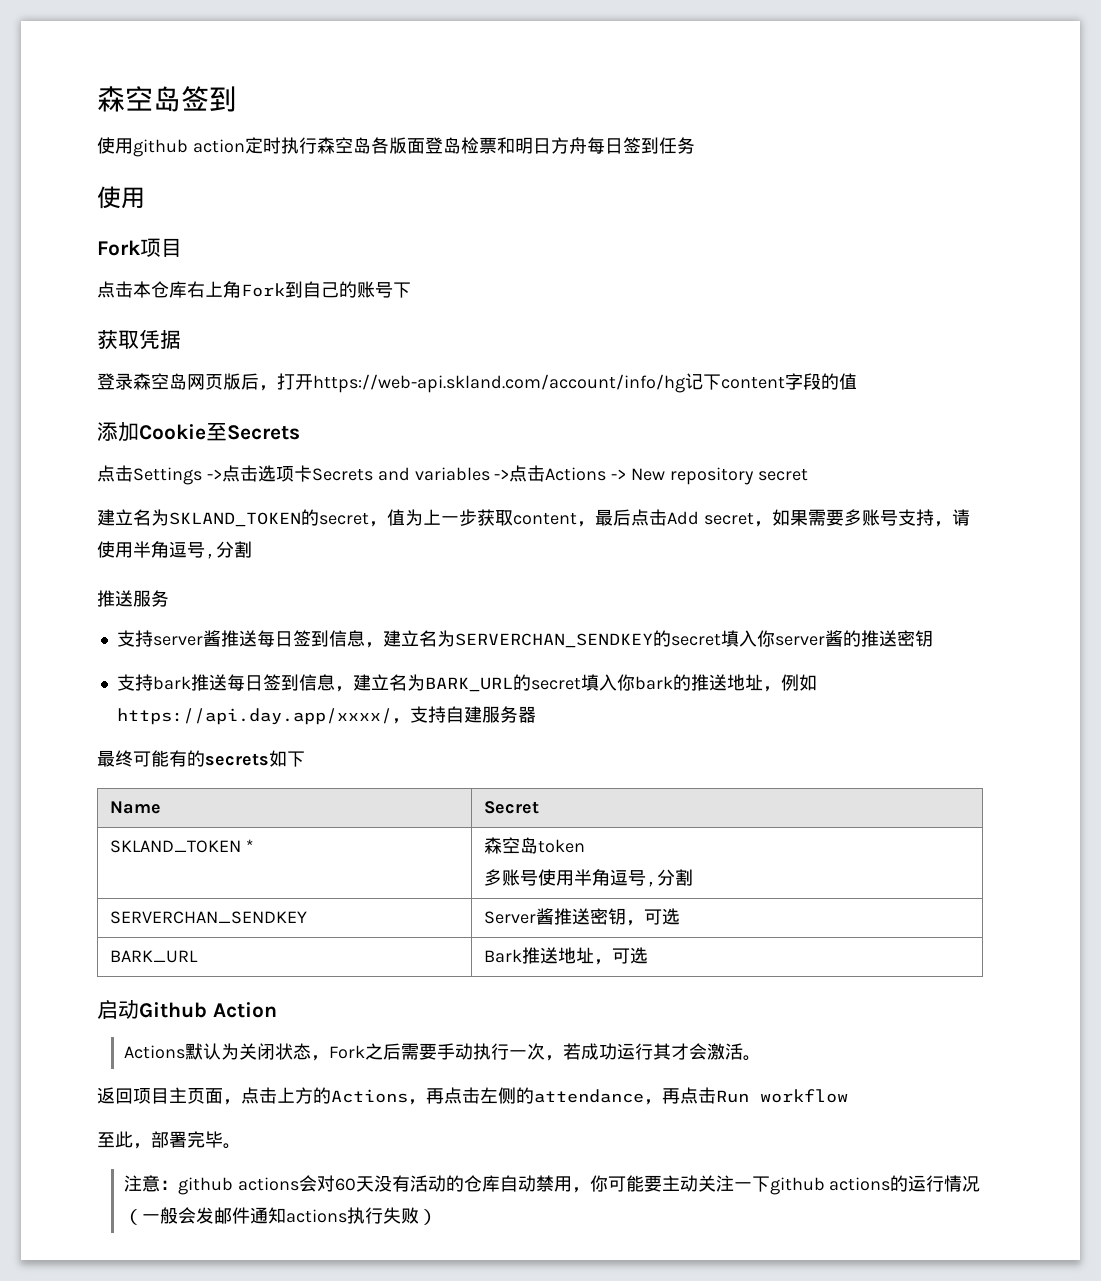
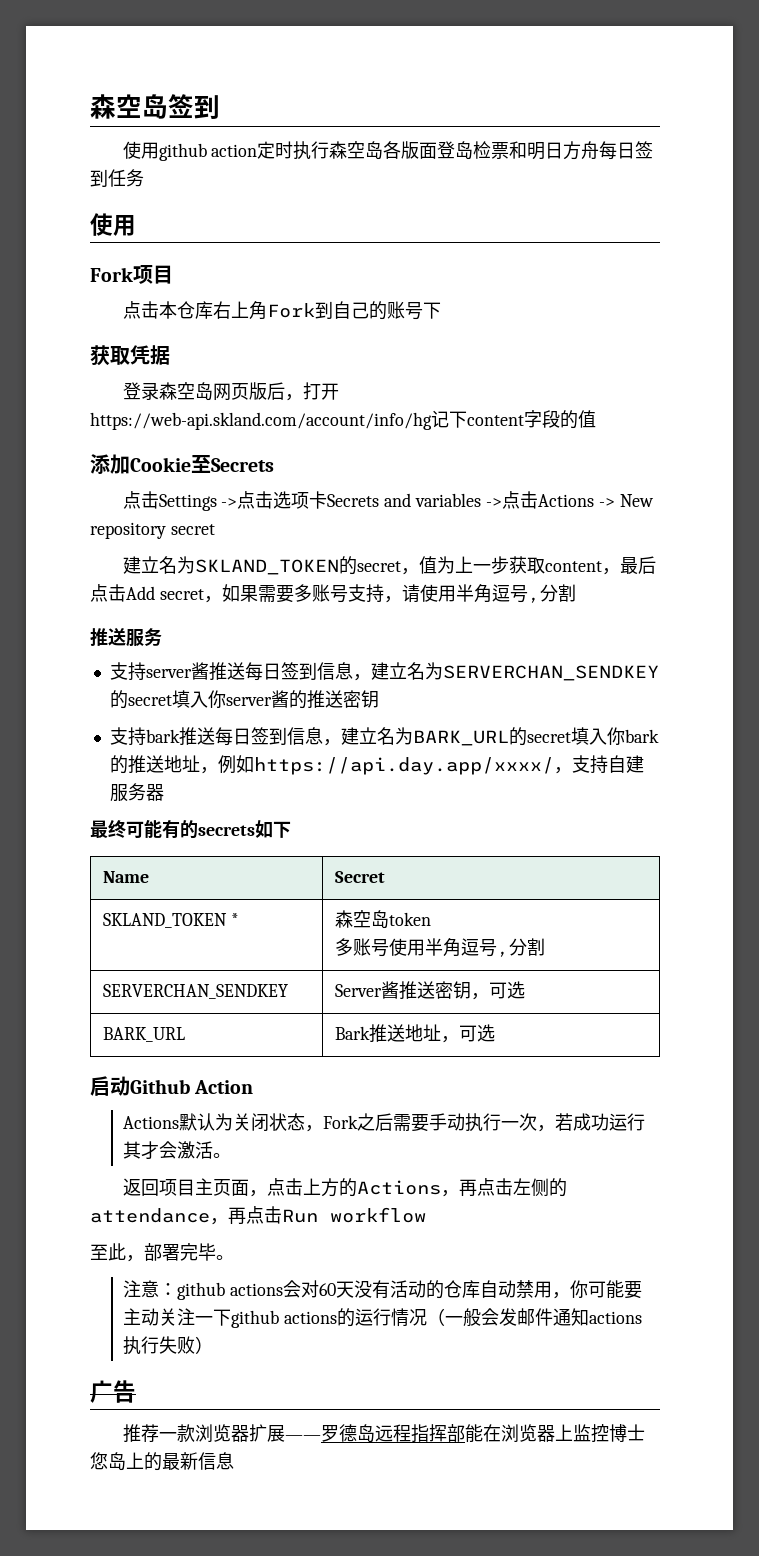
+ 广告
+ 推荐一款浏览器扩展——罗德岛远程指挥部能在浏览器上监控博士您岛上的最新信息

